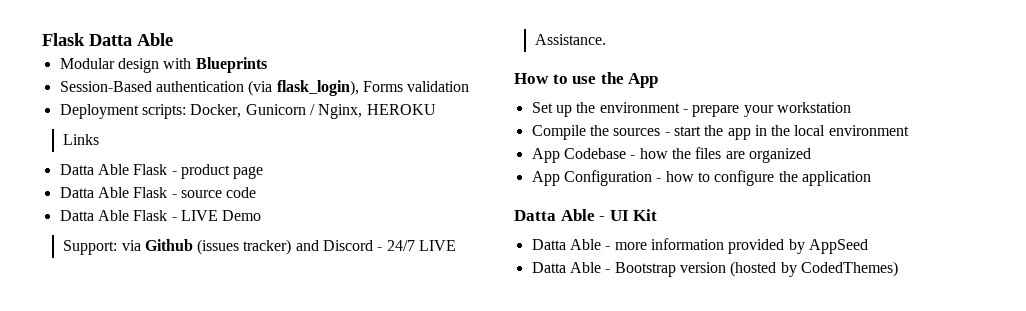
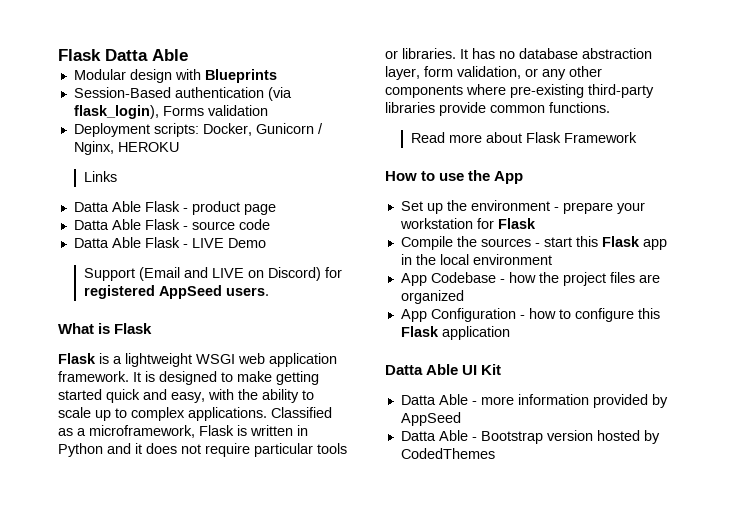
- Support: via Github (issues tracker) and Discord - 24/7 LIVE Assistance.
+ Support (Email and LIVE on Discord) for registered AppSeed users.
+ What is Flask
+ Flask is a lightweight WSGI web application framework. It is designed to make getting started quick and easy, with the ability to scale up to complex applications. Classified as a microframework, Flask is written in Python and it does not require particular tools or libraries. It has no database abstraction layer, form validation, or any other components where pre-existing third-party libraries provide common functions.
+ Read more about Flask Framework
- Set up the environment - prepare your workstation
+ Set up the environment - prepare your workstation for Flask
- Compile the sources - start the app in the local environment
+ Compile the sources - start this Flask app in the local environment
- App Codebase - how the files are organized
+ App Codebase - how the project files are organized
- App Configuration - how to configure the application
+ App Configuration - how to configure this Flask application
- Datta Able - UI Kit
+ Datta Able UI Kit
- Datta Able - Bootstrap version (hosted by CodedThemes)
+ Datta Able - Bootstrap version hosted by CodedThemes

